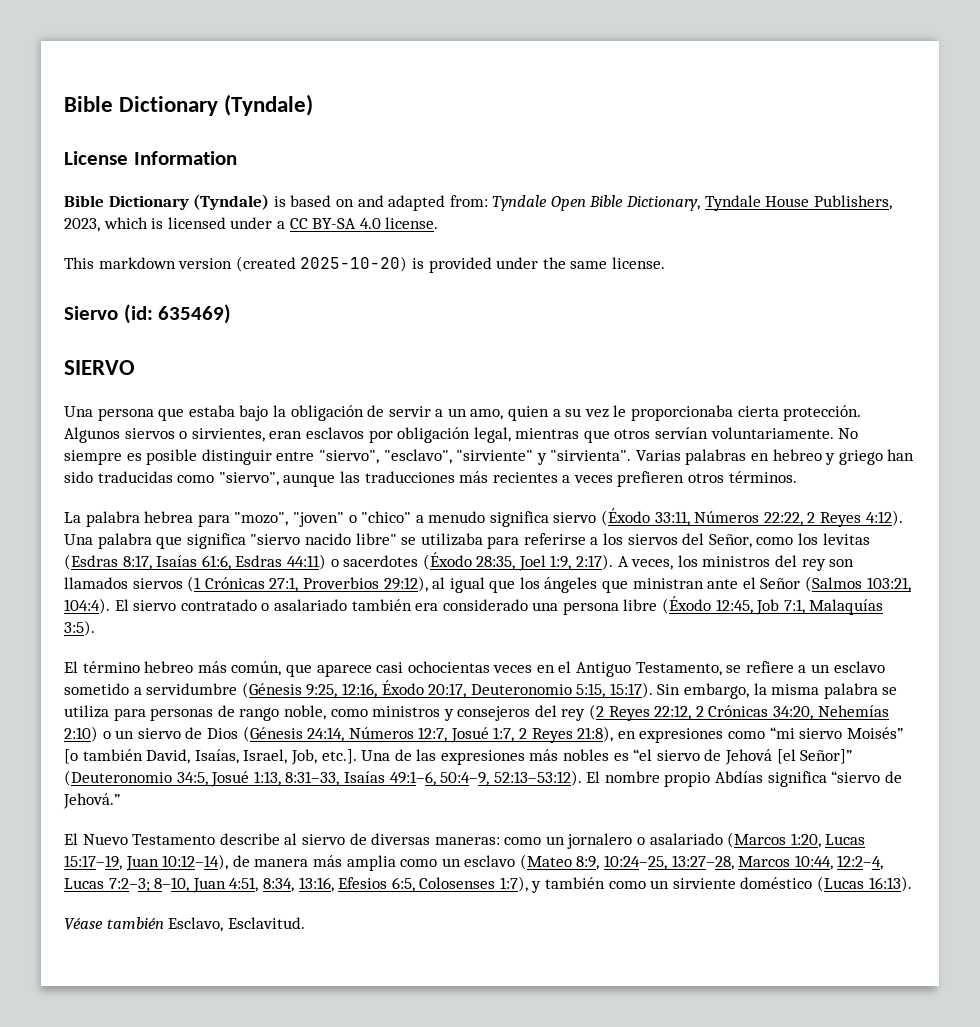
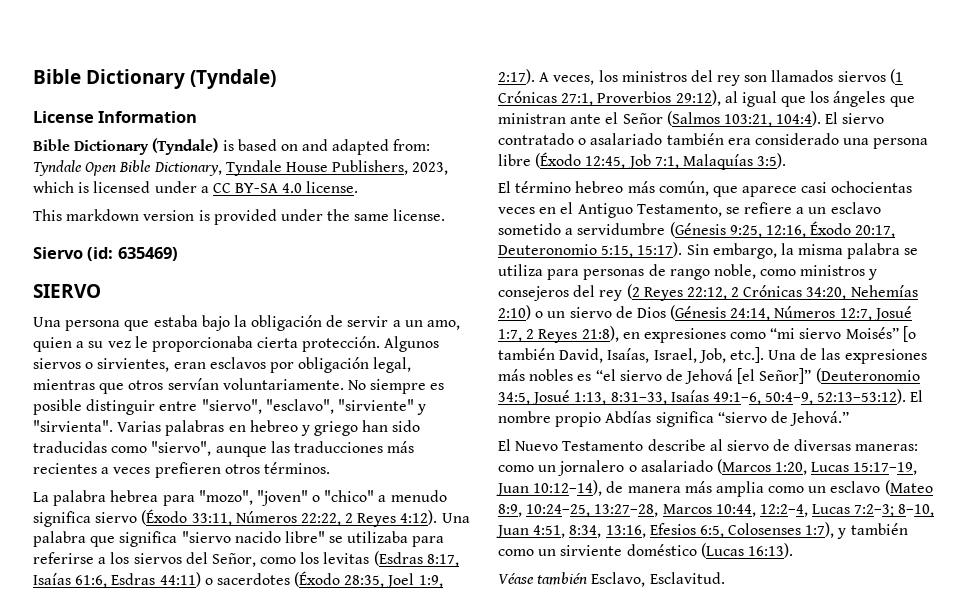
- This markdown version (created 2025-10-20) is provided under the same license.
+ This markdown version is provided under the same license.

